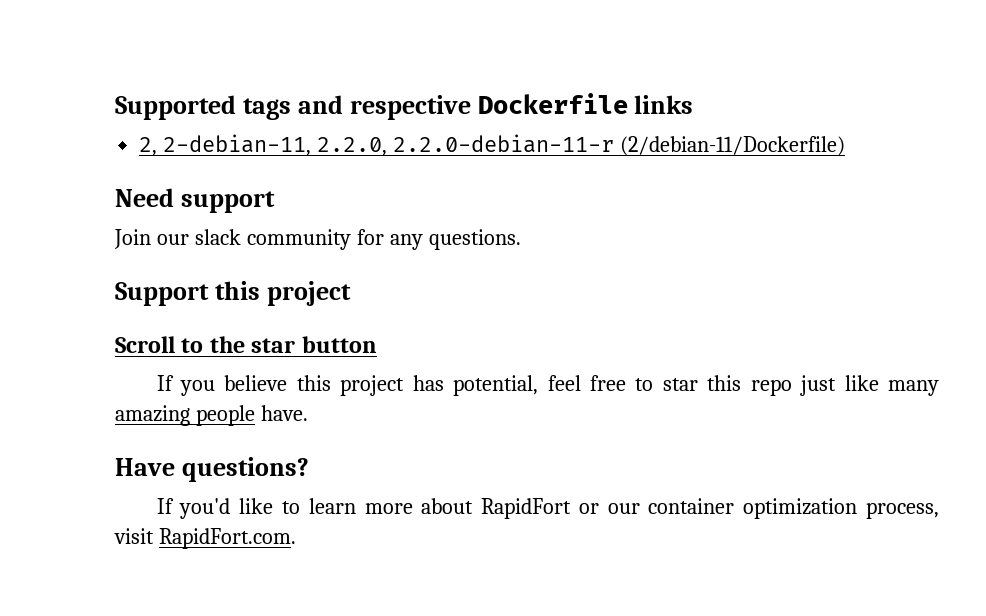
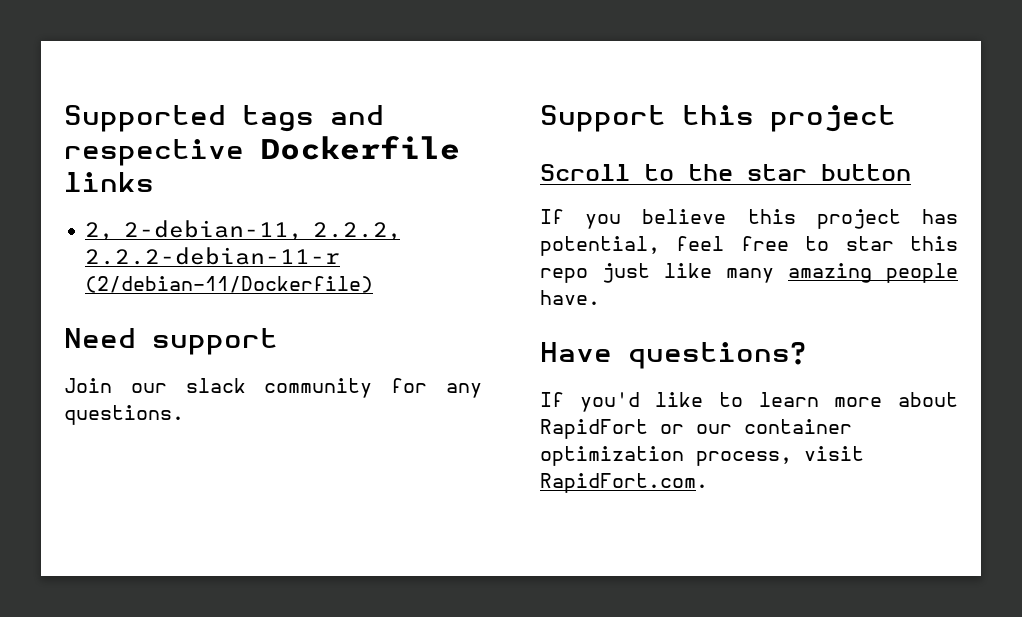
- 2, 2-debian-11, 2.2.0, 2.2.0-debian-11-r (2/debian-11/Dockerfile)
+ 2, 2-debian-11, 2.2.2, 2.2.2-debian-11-r (2/debian-11/Dockerfile)

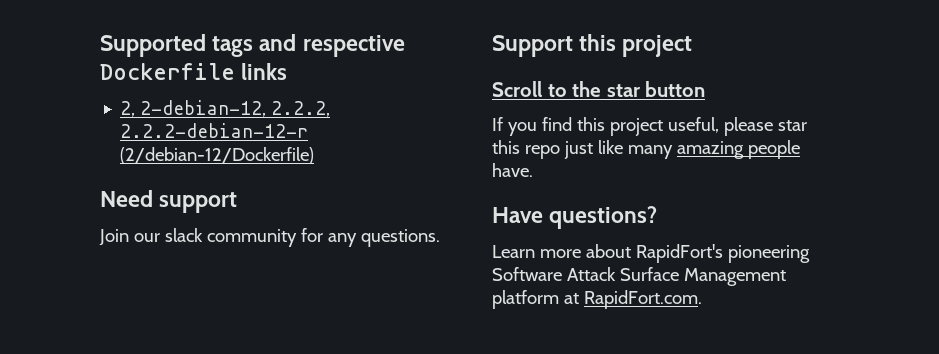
- 2, 2-debian-11, 2.2.2, 2.2.2-debian-11-r (2/debian-11/Dockerfile)
+ 2, 2-debian-12, 2.2.2, 2.2.2-debian-12-r (2/debian-12/Dockerfile)
- If you believe this project has potential, feel free to star this repo just like many amazing people have.
+ If you find this project useful, please star this repo just like many amazing people have.
- If you'd like to learn more about RapidFort or our container optimization process, visit RapidFort.com.
+ Learn more about RapidFort's pioneering Software Attack Surface Management platform at RapidFort.com.

